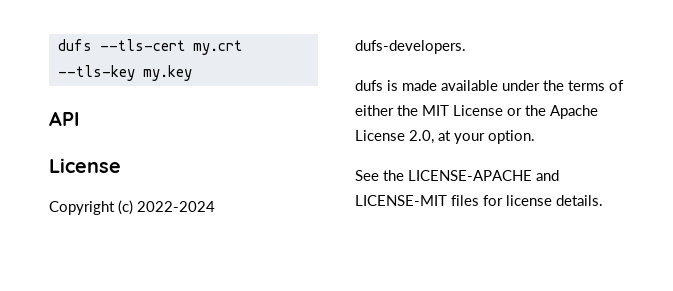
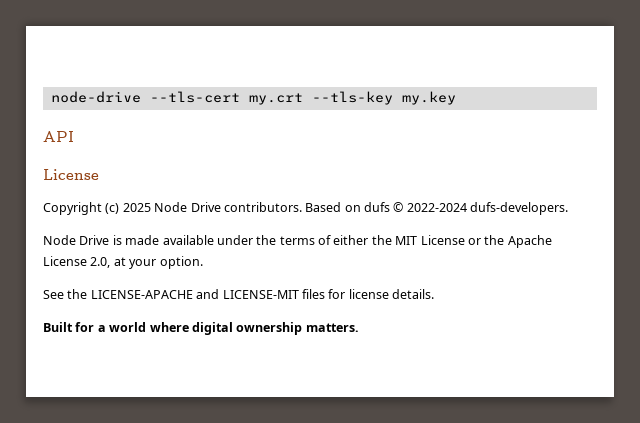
- dufs --tls-cert my.crt --tls-key my.key
+ node-drive --tls-cert my.crt --tls-key my.key
- Copyright (c) 2022-2024 dufs-developers.
+ Copyright (c) 2025 Node Drive contributors. Based on dufs © 2022-2024 dufs-developers.
- dufs is made available under the terms of either the MIT License or the Apache License 2.0, at your option.
+ Node Drive is made available under the terms of either the MIT License or the Apache License 2.0, at your option.
+ Built for a world where digital ownership matters.

